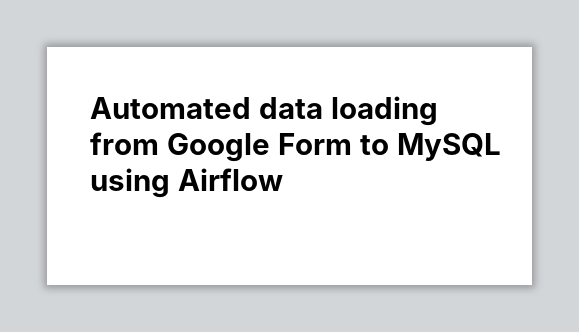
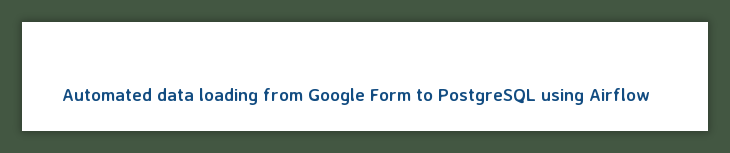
- Automated data loading from Google Form to MySQL using Airflow
+ Automated data loading from Google Form to PostgreSQL using Airflow

